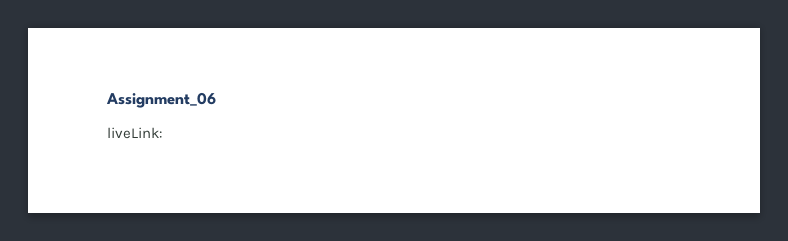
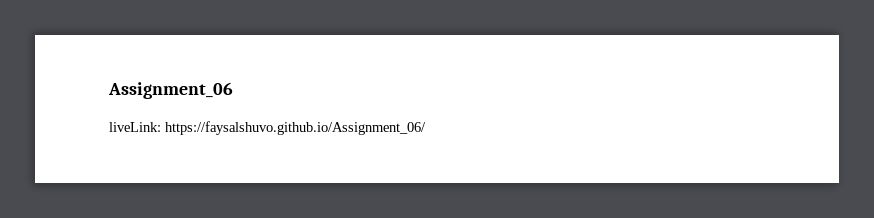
- liveLink:
+ liveLink: https://faysalshuvo.github.io/Assignment_06/

